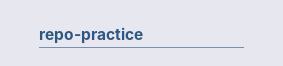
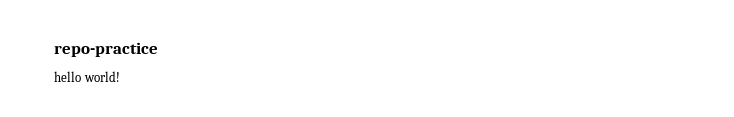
+ hello world!

